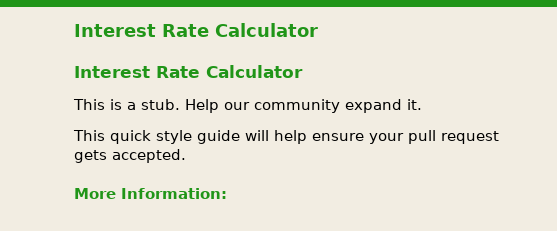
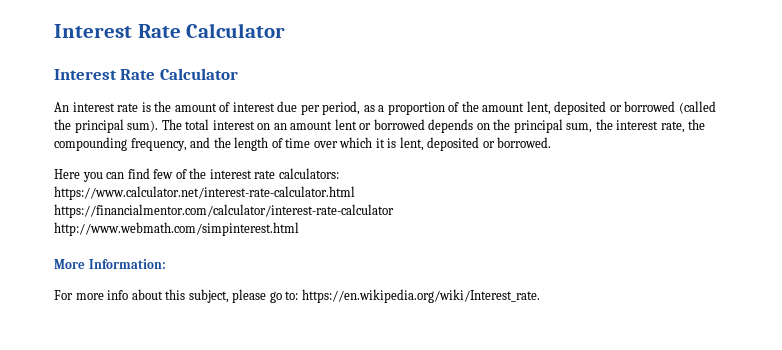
- This is a stub. Help our community expand it.
- This quick style guide will help ensure your pull request gets accepted.
+ An interest rate is the amount of interest due per period, as a proportion of the amount lent, deposited or borrowed (called the principal sum). The total interest on an amount lent or borrowed depends on the principal sum, the interest rate, the compounding frequency, and the length of time over which it is lent, deposited or borrowed.
+ Here you can find few of the interest rate calculators:
+ https://www.calculator.net/interest-rate-calculator.html
+ https://financialmentor.com/calculator/interest-rate-calculator
+ http://www.webmath.com/simpinterest.html
  More Information:
+ For more info about this subject, please go to: https://en.wikipedia.org/wiki/Interest_rate.

